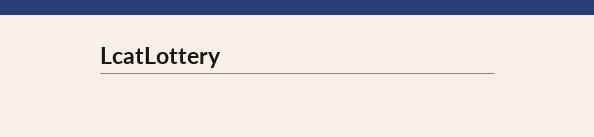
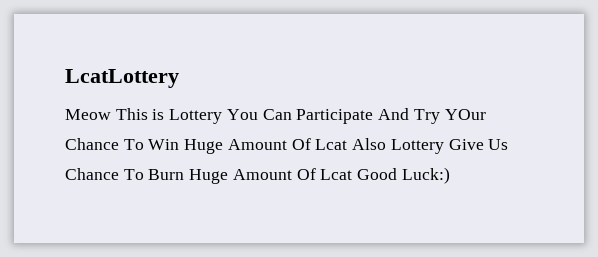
+ Meow This is Lottery You Can Participate And Try YOur Chance To Win Huge Amount Of Lcat Also Lottery Give Us Chance To Burn Huge Amount Of Lcat Good Luck:)

